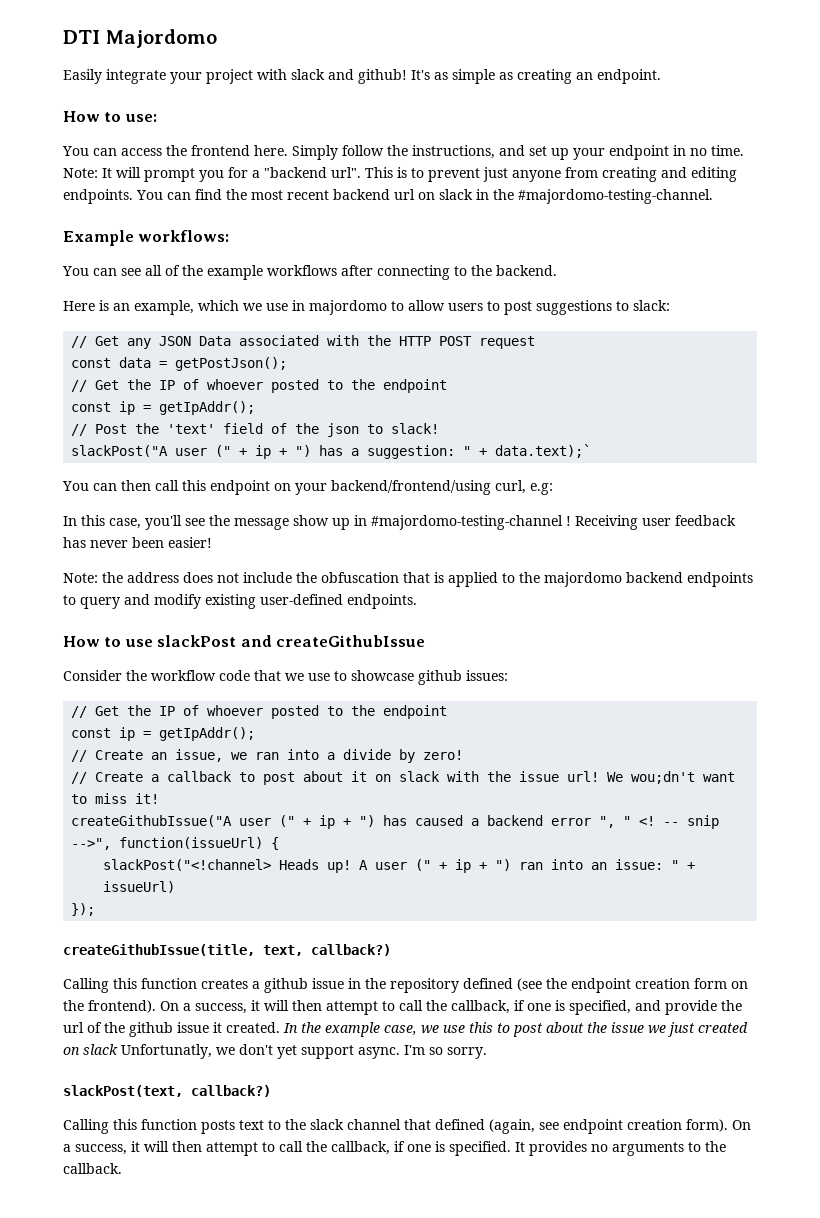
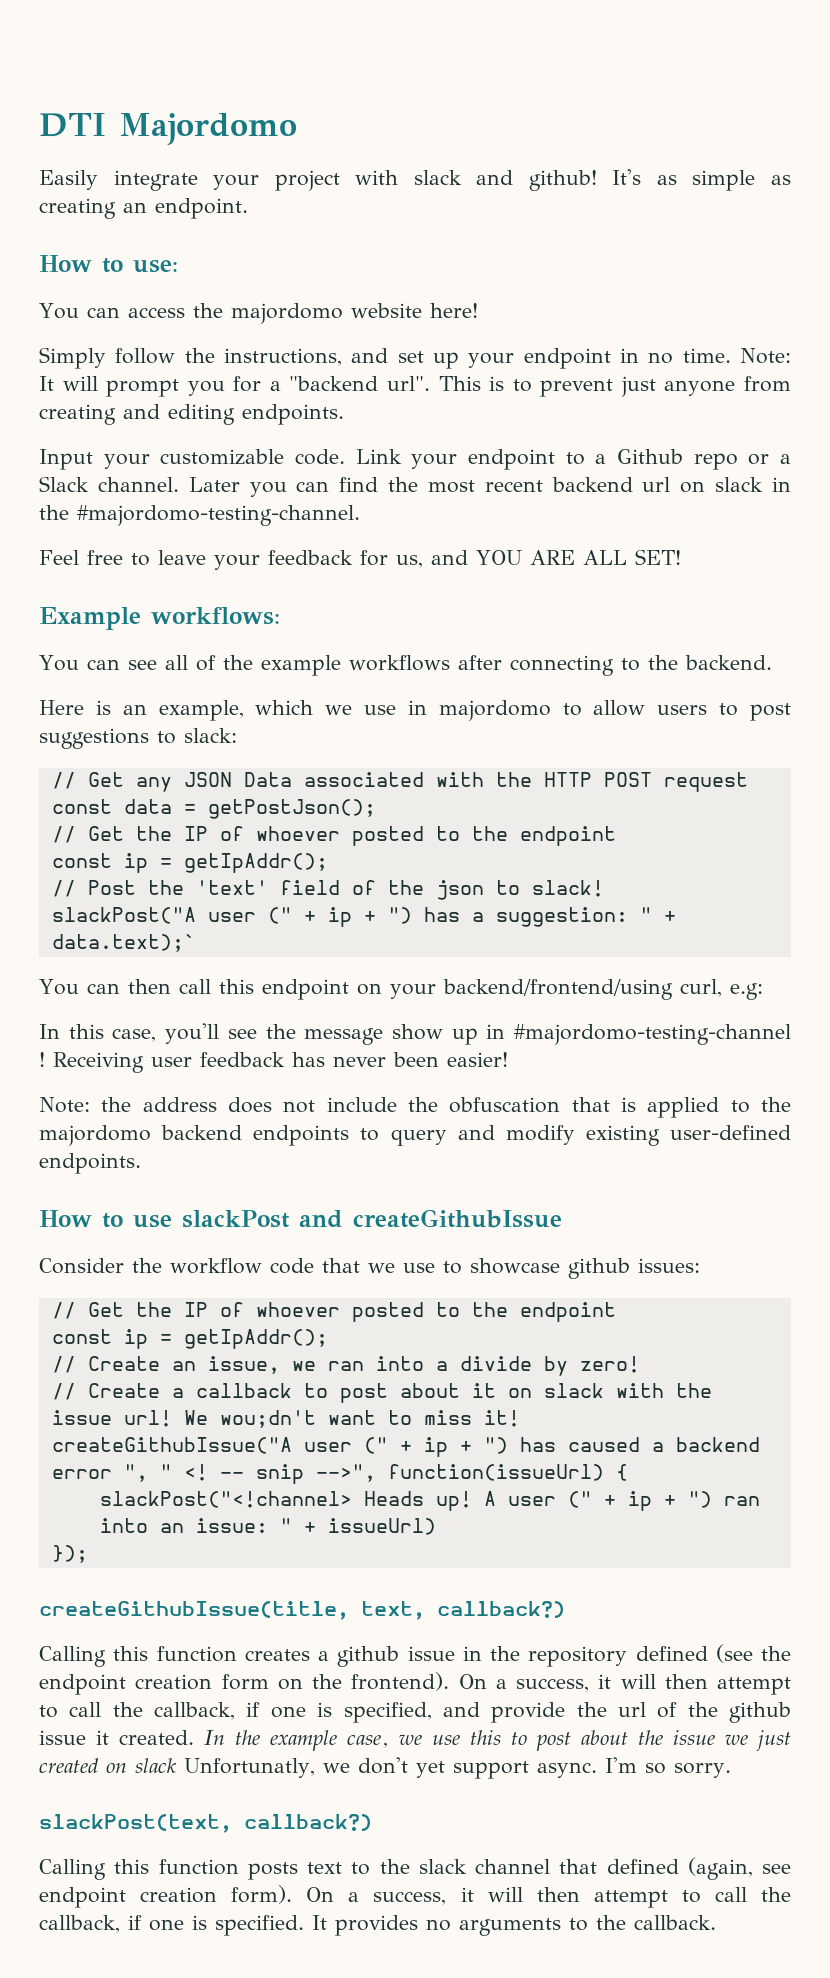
- You can access the frontend here. Simply follow the instructions, and set up your endpoint in no time.
+ You can access the majordomo website here!
+ Simply follow the instructions, and set up your endpoint in no time.
- This is to prevent just anyone from creating and editing endpoints. You can find the most recent backend url on slack in the #majordomo-testing-channel.
+ This is to prevent just anyone from creating and editing endpoints.
+ Input your customizable code. Link your endpoint to a Github repo or a Slack channel. Later you can find the most recent backend url on slack in the #majordomo-testing-channel.
+ Feel free to leave your feedback for us, and YOU ARE ALL SET!

